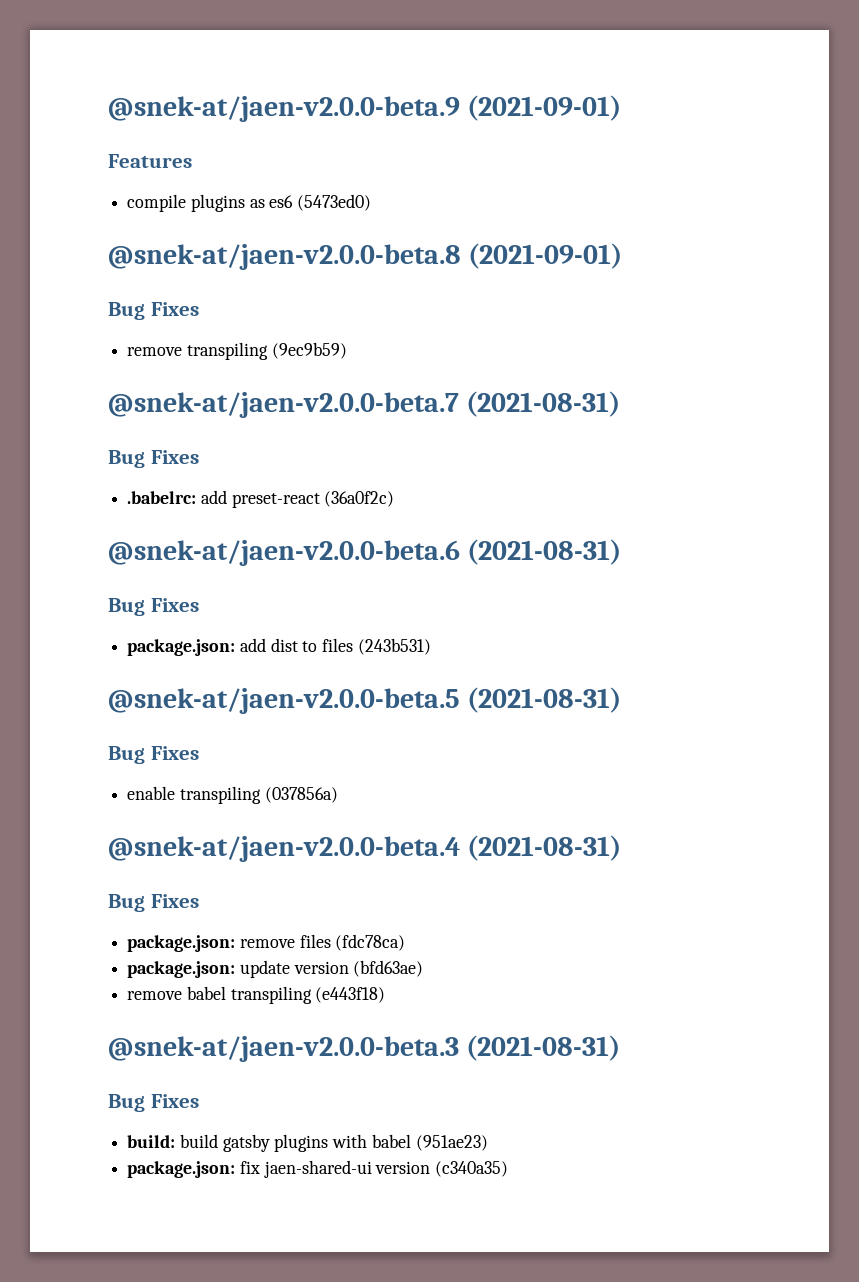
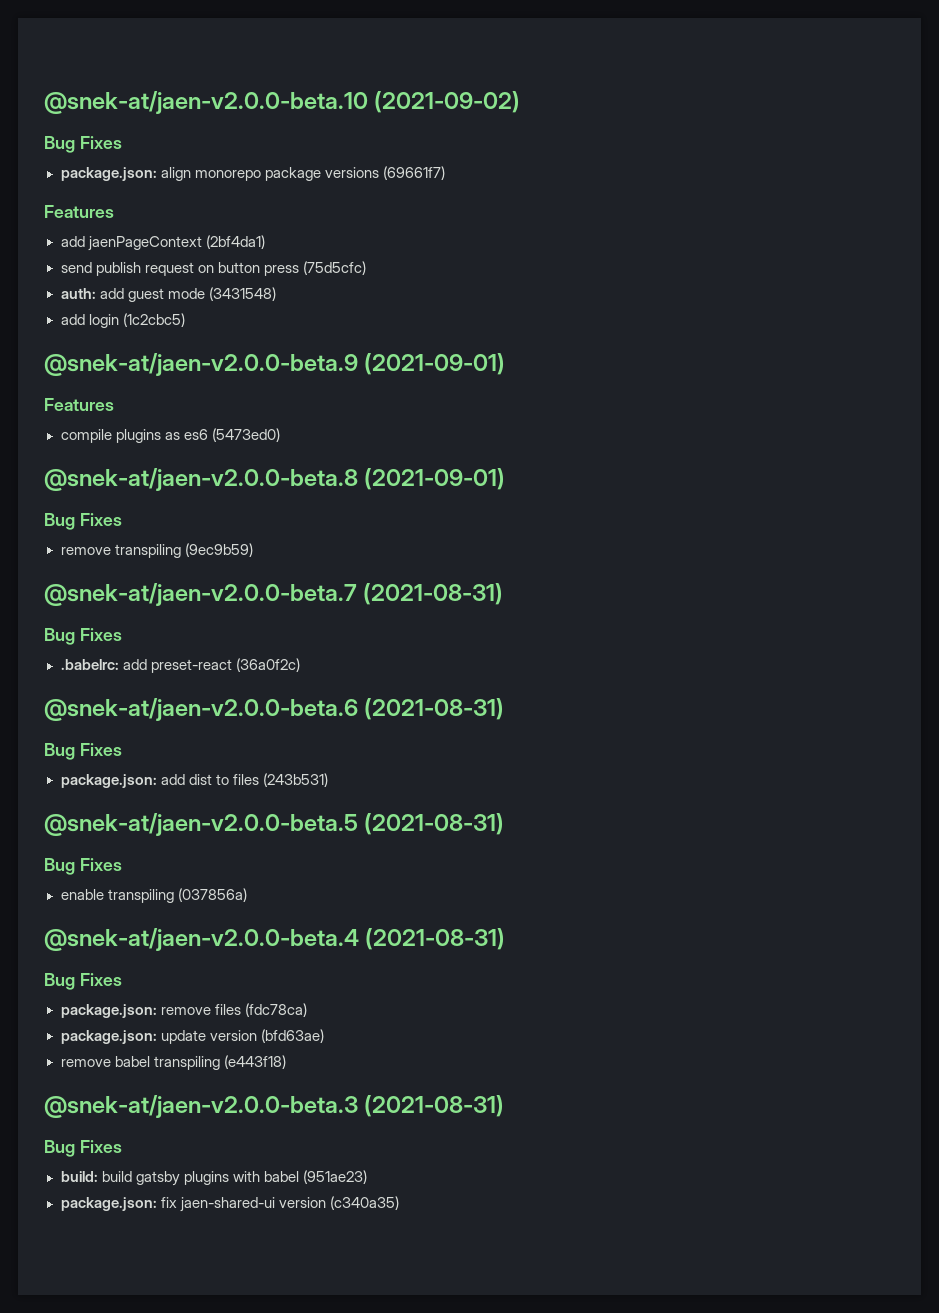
+ @snek-at/jaen-v2.0.0-beta.10 (2021-09-02)
+ Bug Fixes
+ package.json: align monorepo package versions (69661f7)
+ Features
+ add jaenPageContext (2bf4da1)
+ send publish request on button press (75d5cfc)
+ auth: add guest mode (3431548)
+ add login (1c2cbc5)

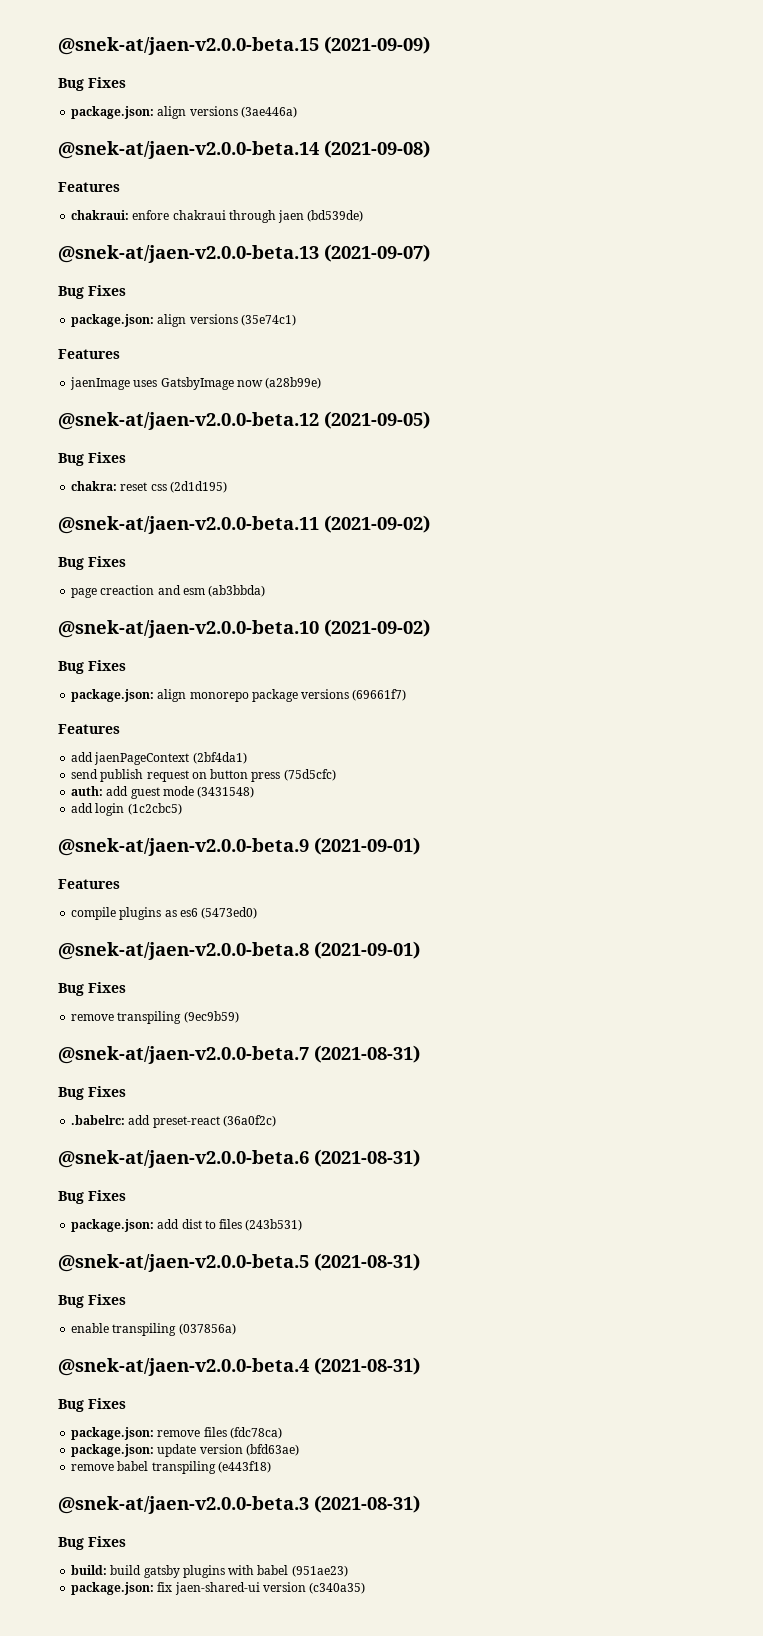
+ @snek-at/jaen-v2.0.0-beta.15 (2021-09-09)
+ Bug Fixes
+ package.json: align versions (3ae446a)
+ @snek-at/jaen-v2.0.0-beta.14 (2021-09-08)
+ Features
+ chakraui: enfore chakraui through jaen (bd539de)
+ @snek-at/jaen-v2.0.0-beta.13 (2021-09-07)
+ Bug Fixes
+ package.json: align versions (35e74c1)
+ Features
+ jaenImage uses GatsbyImage now (a28b99e)
+ @snek-at/jaen-v2.0.0-beta.12 (2021-09-05)
+ Bug Fixes
+ chakra: reset css (2d1d195)
+ @snek-at/jaen-v2.0.0-beta.11 (2021-09-02)
+ Bug Fixes
+ page creaction and esm (ab3bbda)

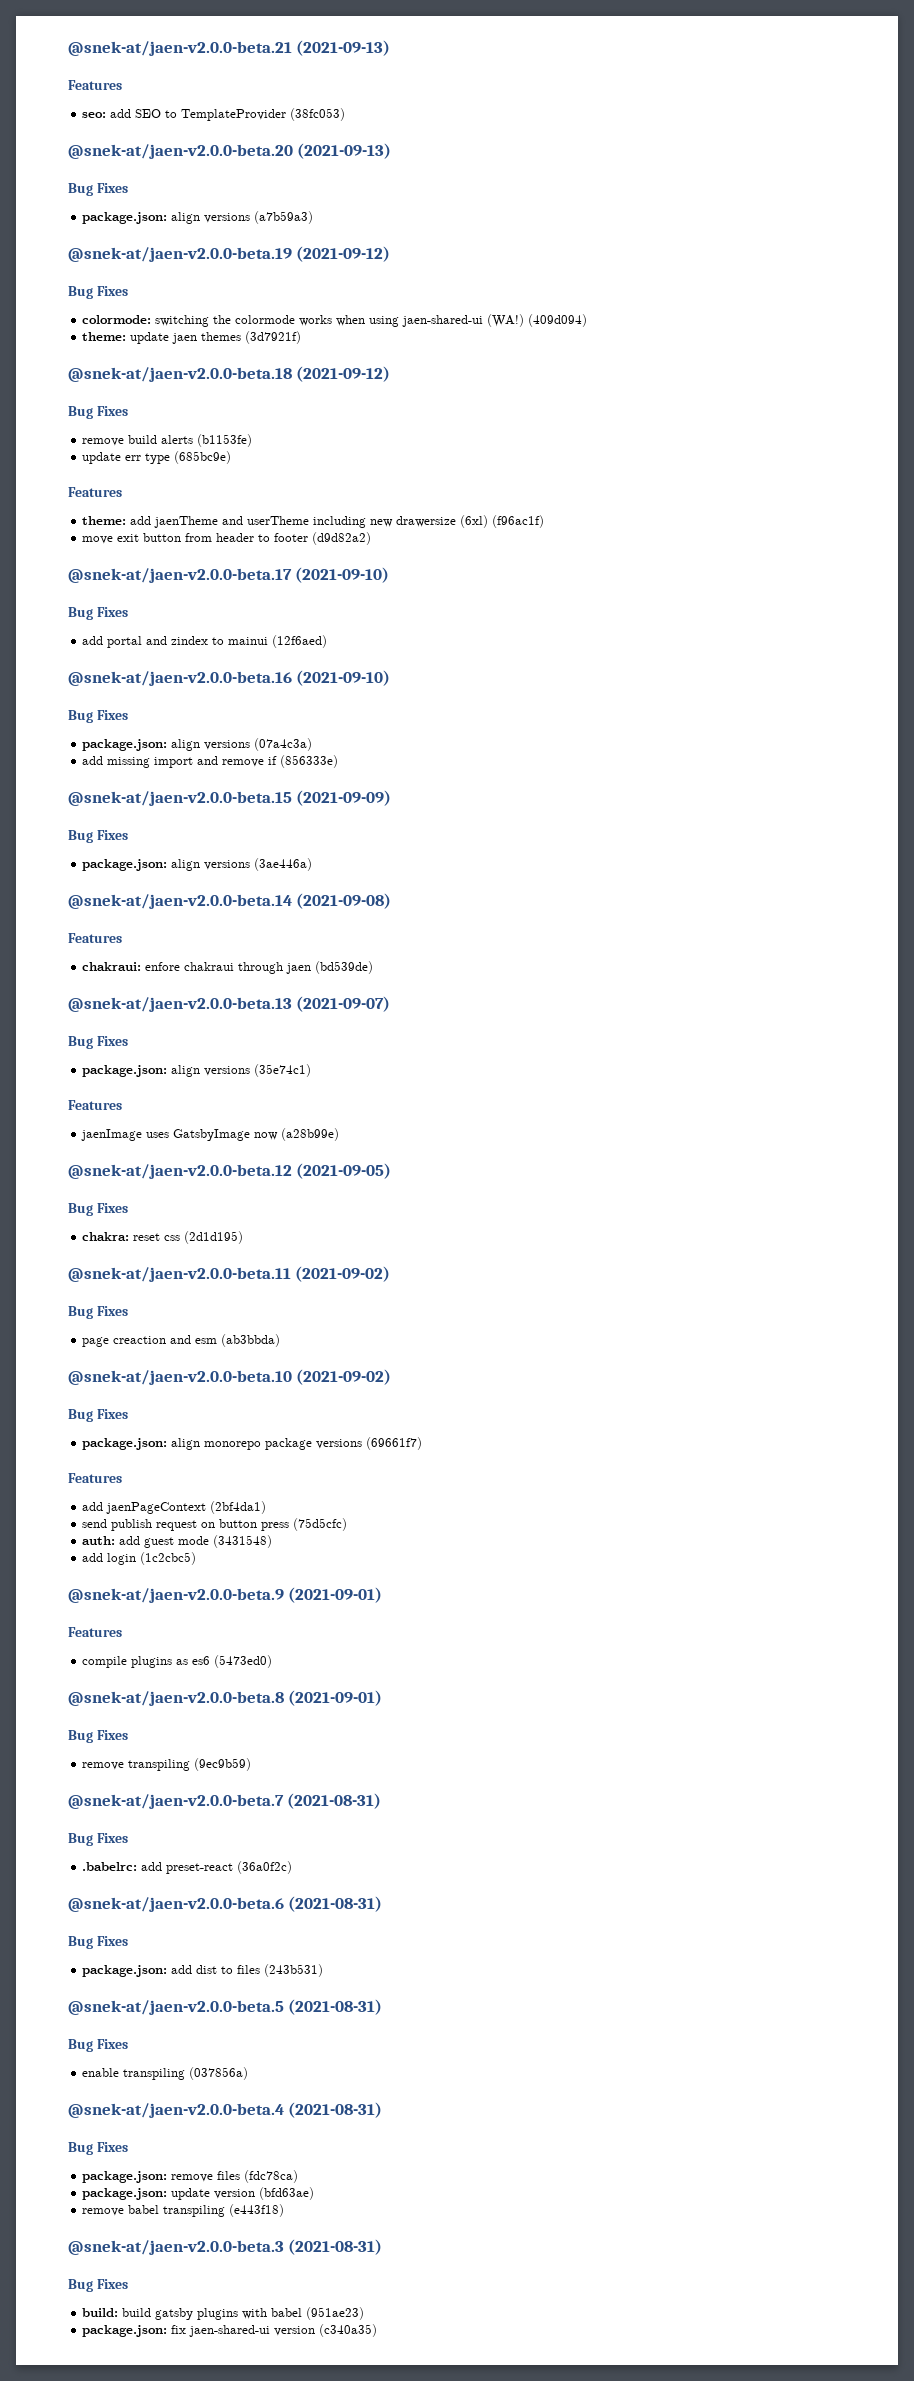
+ @snek-at/jaen-v2.0.0-beta.21 (2021-09-13)
+ Features
+ seo: add SEO to TemplateProvider (38fc053)
+ @snek-at/jaen-v2.0.0-beta.20 (2021-09-13)
+ Bug Fixes
+ package.json: align versions (a7b59a3)
+ @snek-at/jaen-v2.0.0-beta.19 (2021-09-12)
+ Bug Fixes
+ colormode: switching the colormode works when using jaen-shared-ui (WA!) (409d094)
+ theme: update jaen themes (3d7921f)
+ @snek-at/jaen-v2.0.0-beta.18 (2021-09-12)
+ Bug Fixes
+ remove build alerts (b1153fe)
+ update err type (685bc9e)
+ Features
+ theme: add jaenTheme and userTheme including new drawersize (6xl) (f96ac1f)
+ move exit button from header to footer (d9d82a2)
+ @snek-at/jaen-v2.0.0-beta.17 (2021-09-10)
+ Bug Fixes
+ add portal and zindex to mainui (12f6aed)
+ @snek-at/jaen-v2.0.0-beta.16 (2021-09-10)
+ Bug Fixes
+ package.json: align versions (07a4c3a)
+ add missing import and remove if (856333e)

